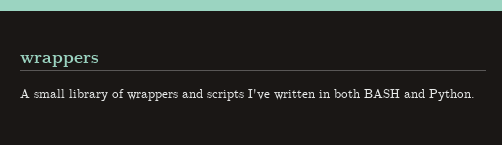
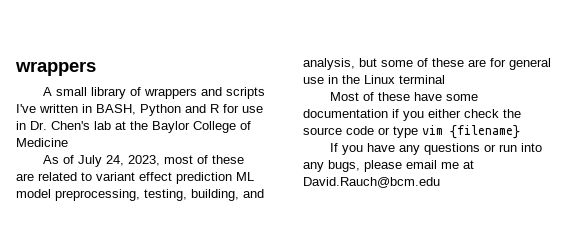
- A small library of wrappers and scripts I've written in both BASH and Python.
+ A small library of wrappers and scripts I've written in BASH, Python and R for use in Dr. Chen's lab at the Baylor College of Medicine
+ As of July 24, 2023, most of these are related to variant effect prediction ML model preprocessing, testing, building, and analysis, but some of these are for general use in the Linux terminal
+ Most of these have some documentation if you either check the source code or type vim {filename}
+ If you have any questions or run into any bugs, please email me at David.Rauch@bcm.edu

